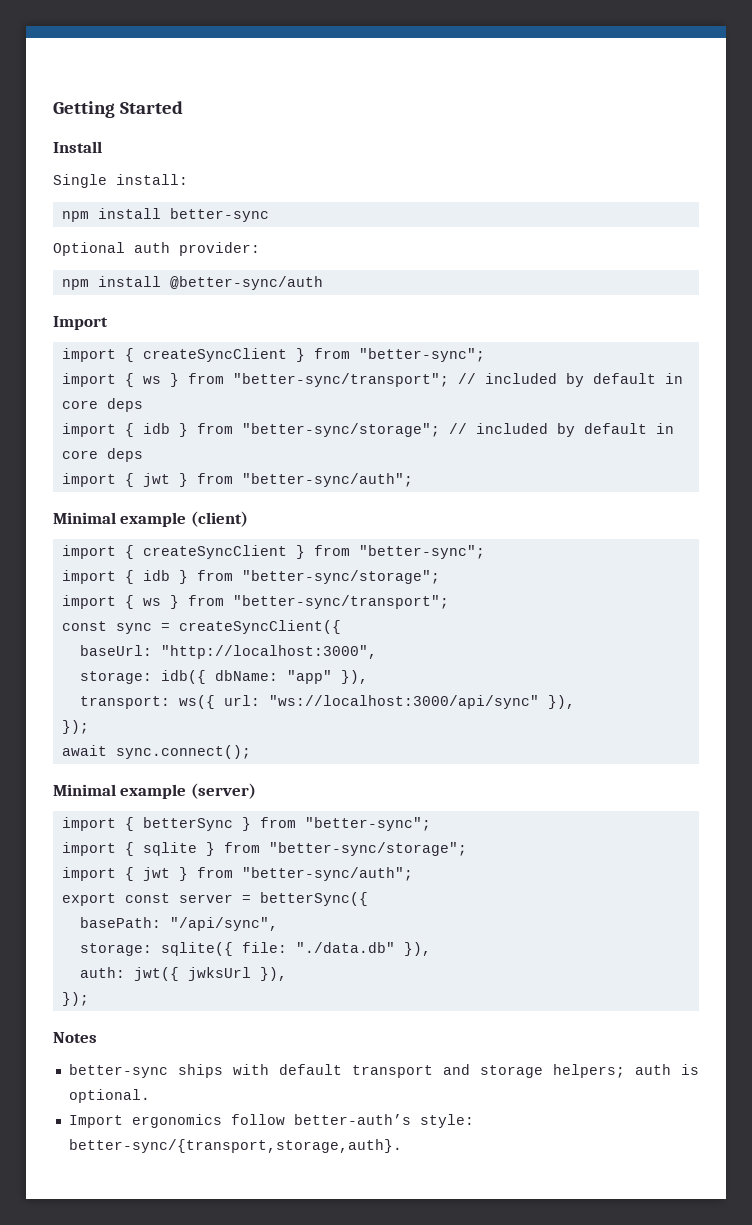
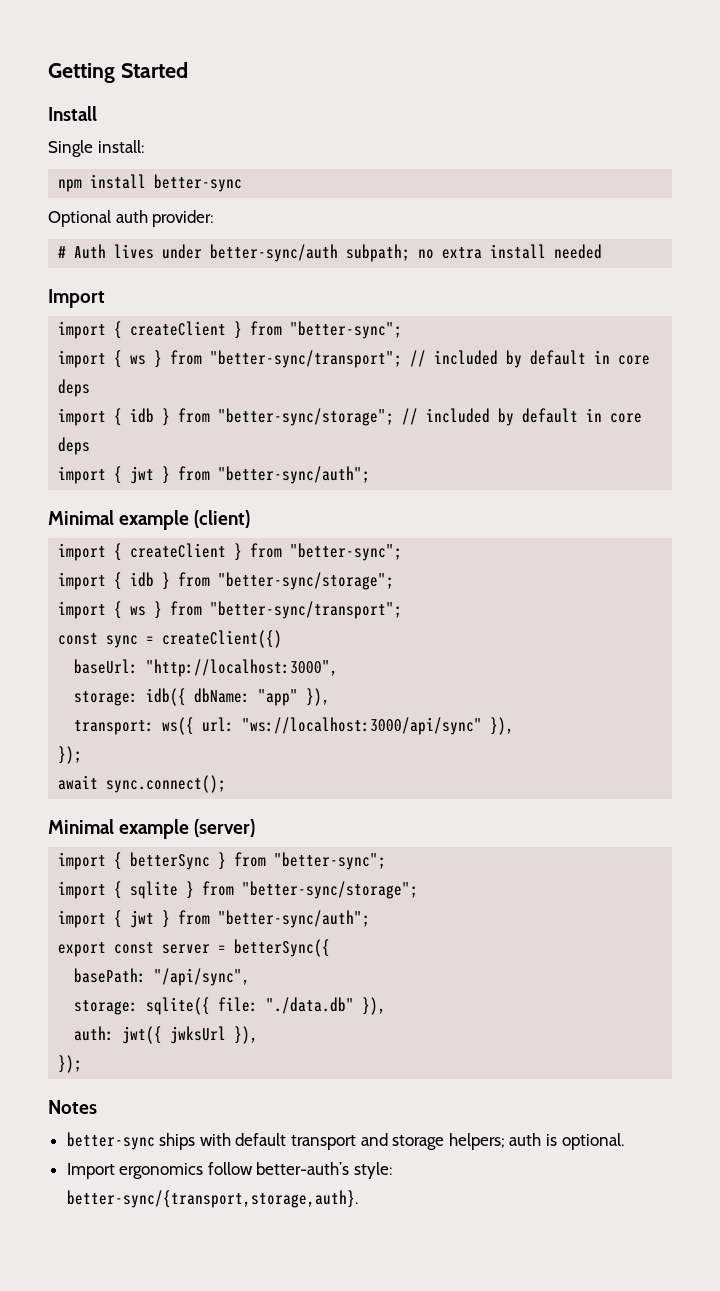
- npm install @better-sync/auth
+ # Auth lives under better-sync/auth subpath; no extra install needed
  Import
- import { createSyncClient } from "better-sync";
+ import { createClient } from "better-sync";
  Minimal example (client)
- import { createSyncClient } from "better-sync";
+ import { createClient } from "better-sync";
- const sync = createSyncClient({
+ const sync = createClient({)

